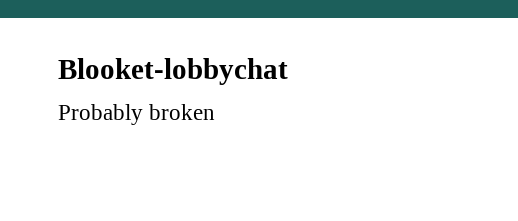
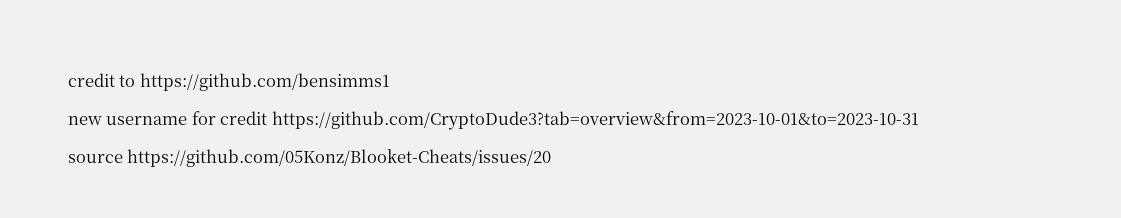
- Blooket-lobbychat
- Probably broken
+ credit to https://github.com/bensimms1
+ new username for credit https://github.com/CryptoDude3?tab=overview&from=2023-10-01&to=2023-10-31
+ source https://github.com/05Konz/Blooket-Cheats/issues/20

